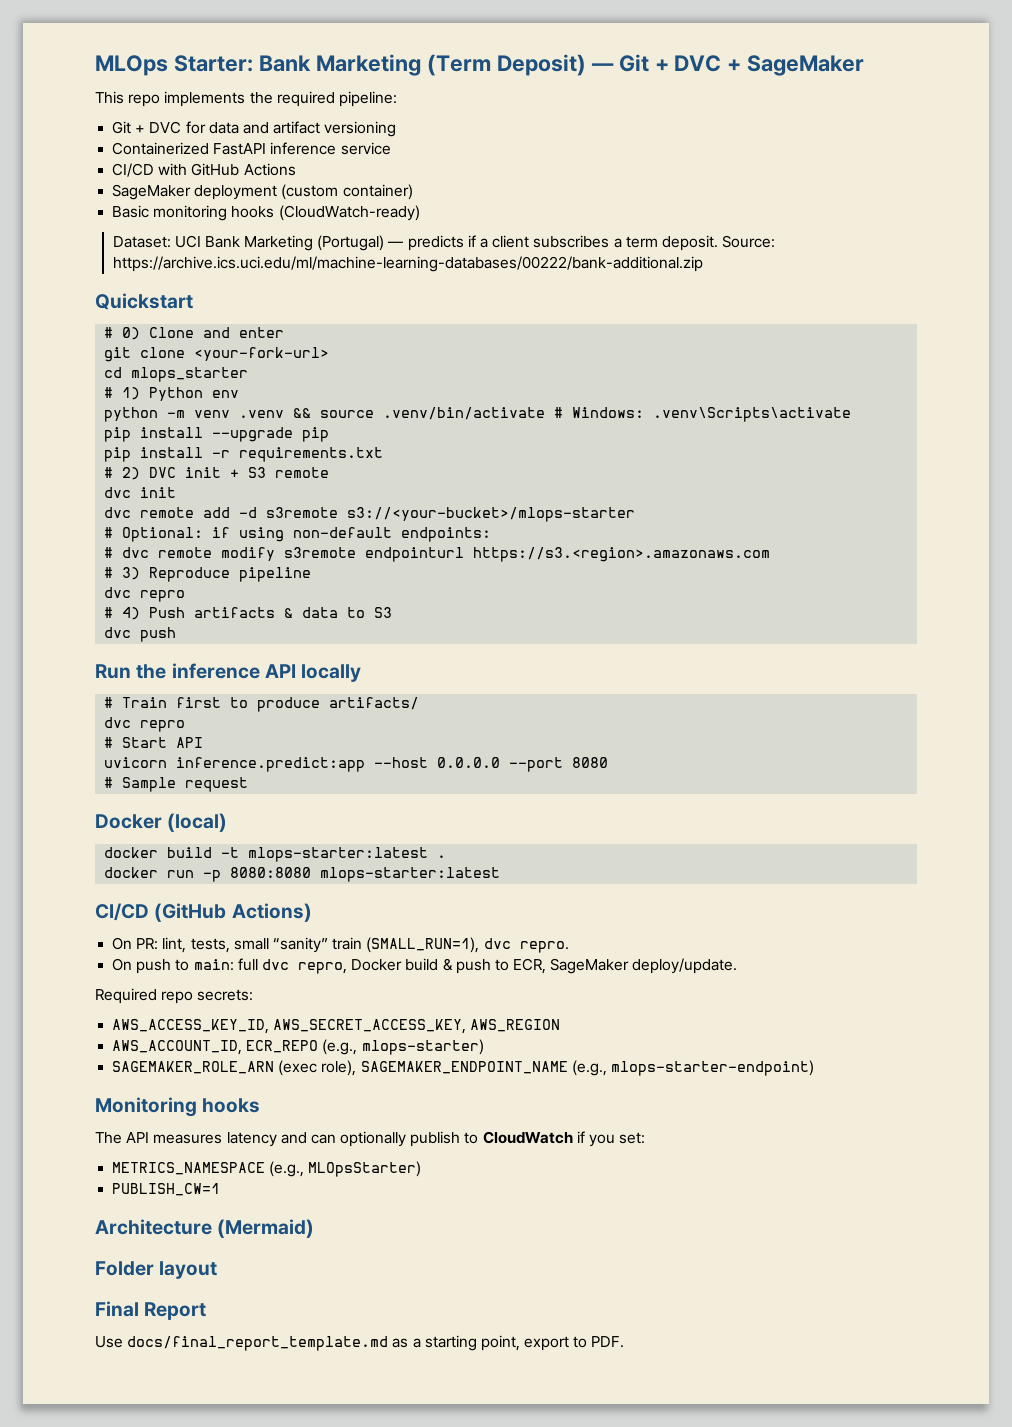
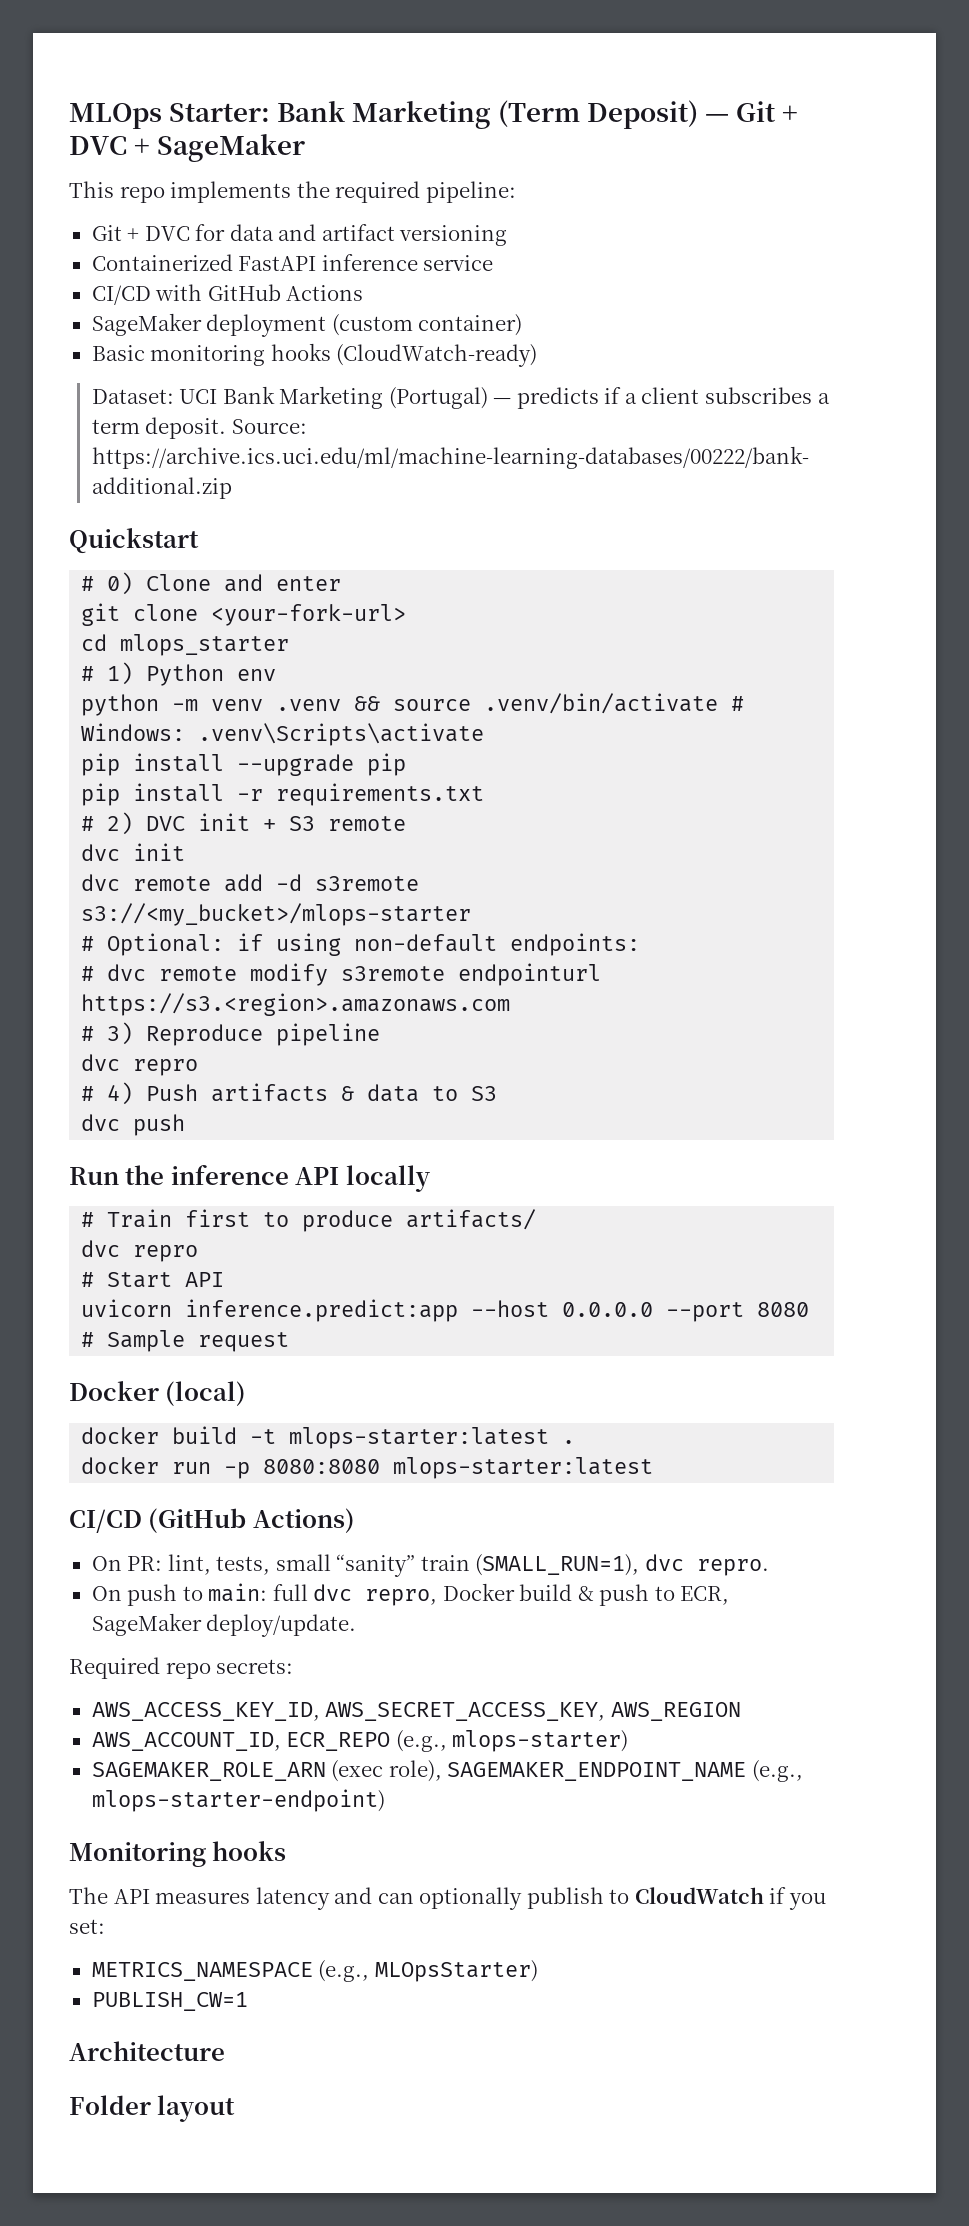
- dvc remote add -d s3remote s3://<your-bucket>/mlops-starter
+ dvc remote add -d s3remote s3://<my_bucket>/mlops-starter
- Architecture (Mermaid)
+ Architecture
- Final Report
- Use docs/final_report_template.md as a starting point, export to PDF.

